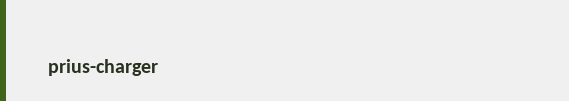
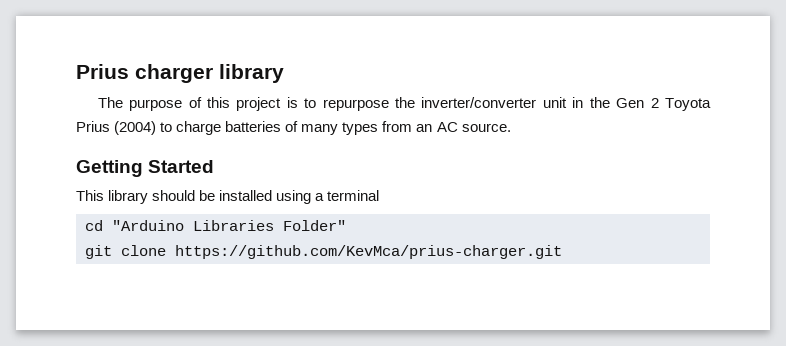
- prius-charger
+ Prius charger library
+ The purpose of this project is to repurpose the inverter/converter unit in the Gen 2 Toyota Prius (2004) to charge batteries of many types from an AC source.
+ Getting Started
+ This library should be installed using a terminal
+ cd "Arduino Libraries Folder"
+ git clone https://github.com/KevMca/prius-charger.git

